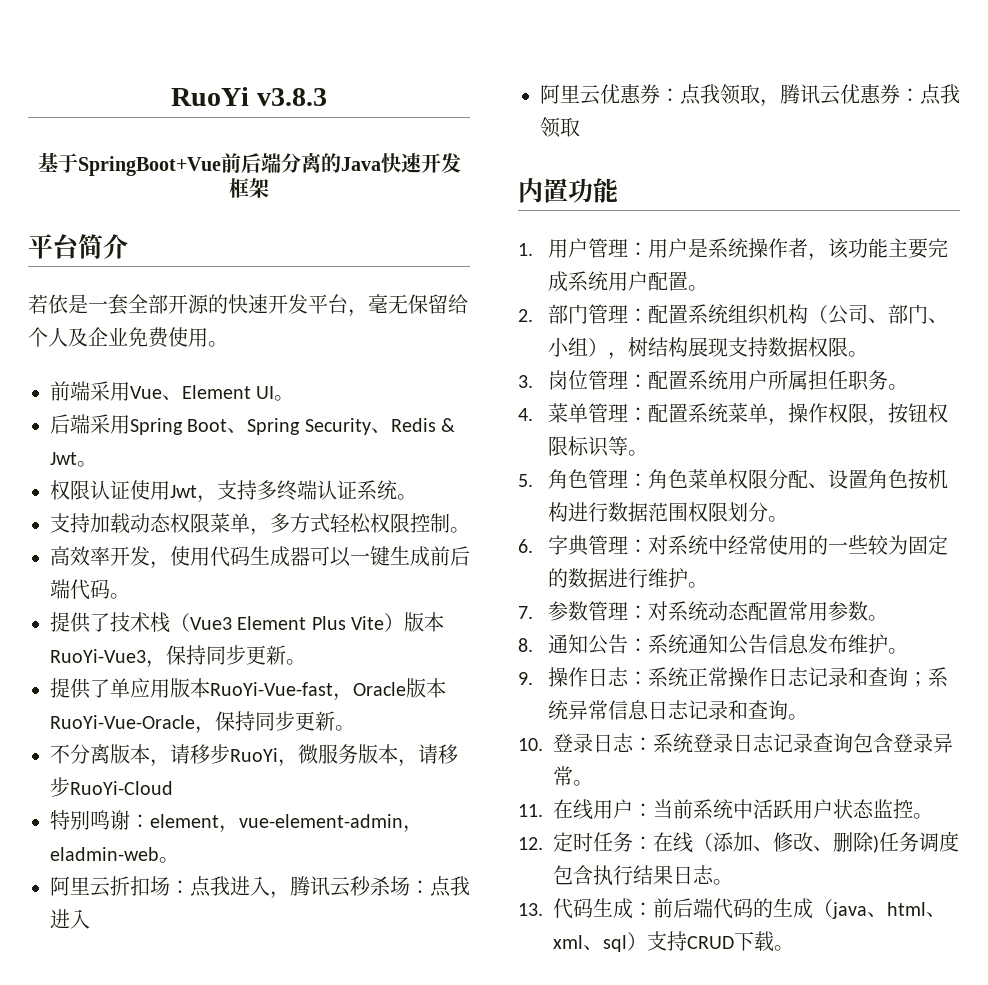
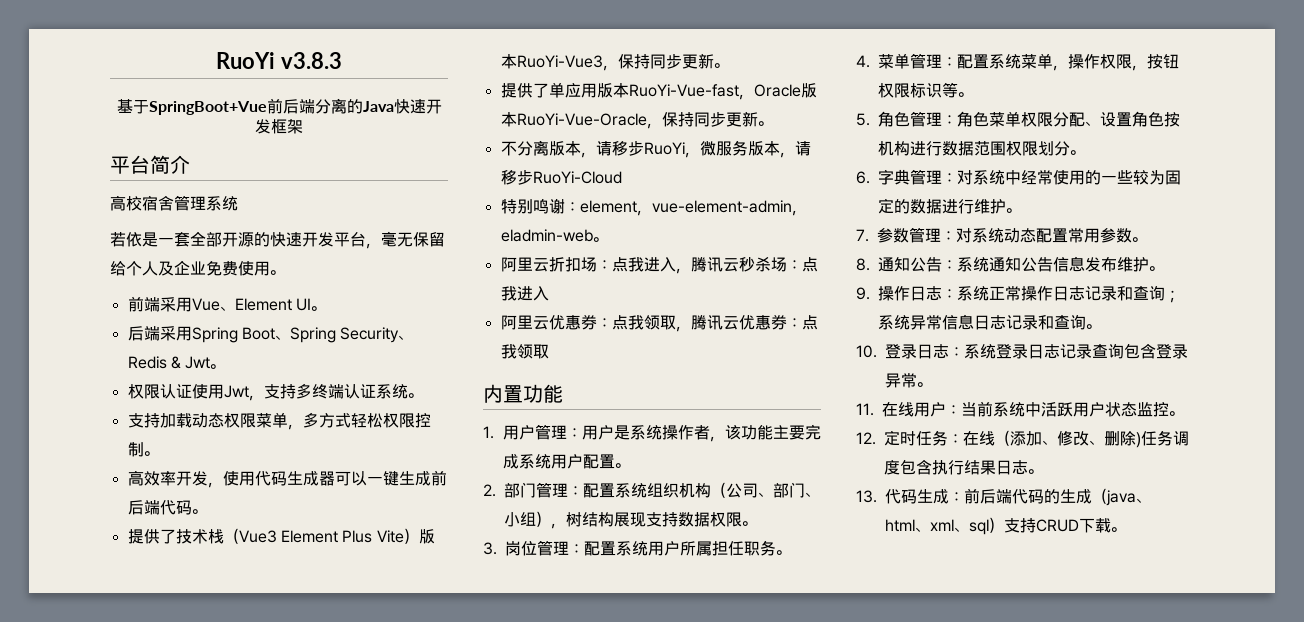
+ 高校宿舍管理系统

